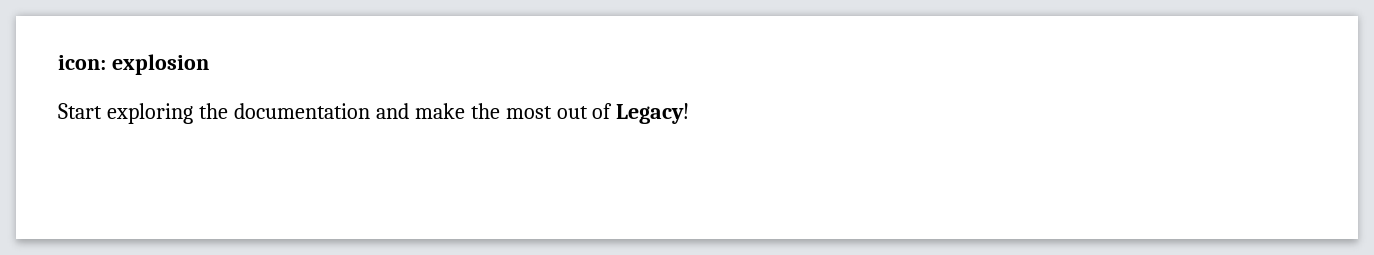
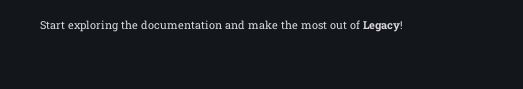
- icon: explosion

